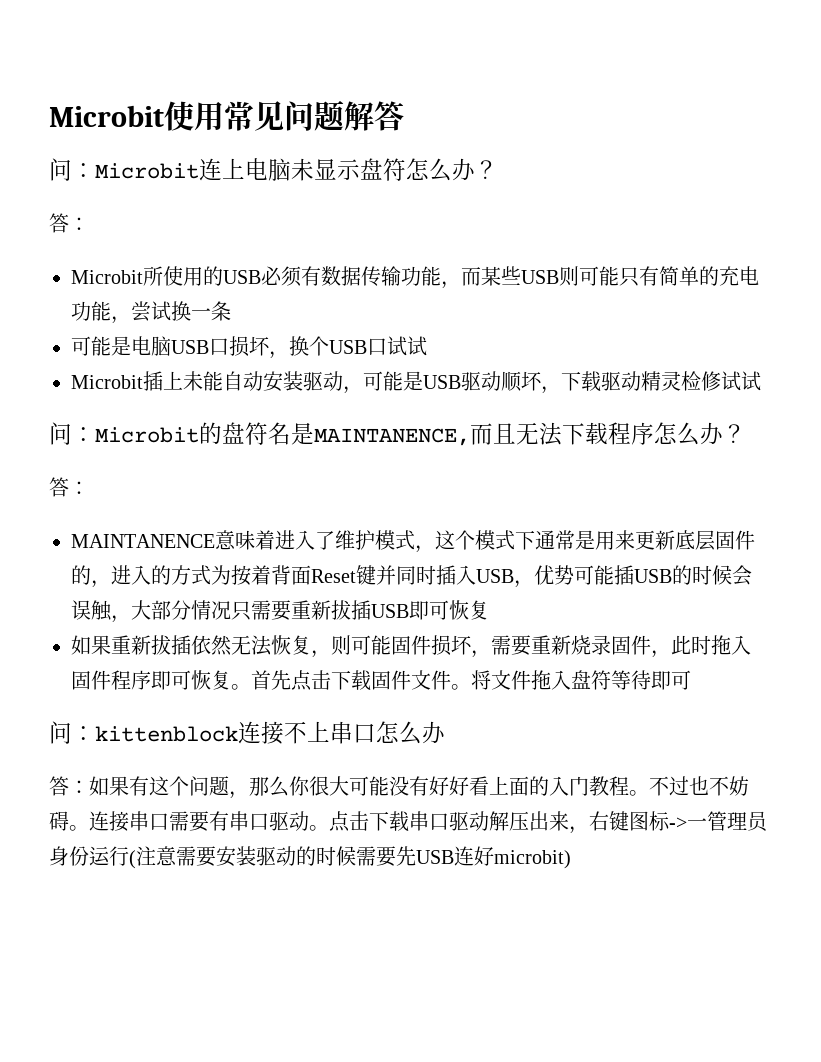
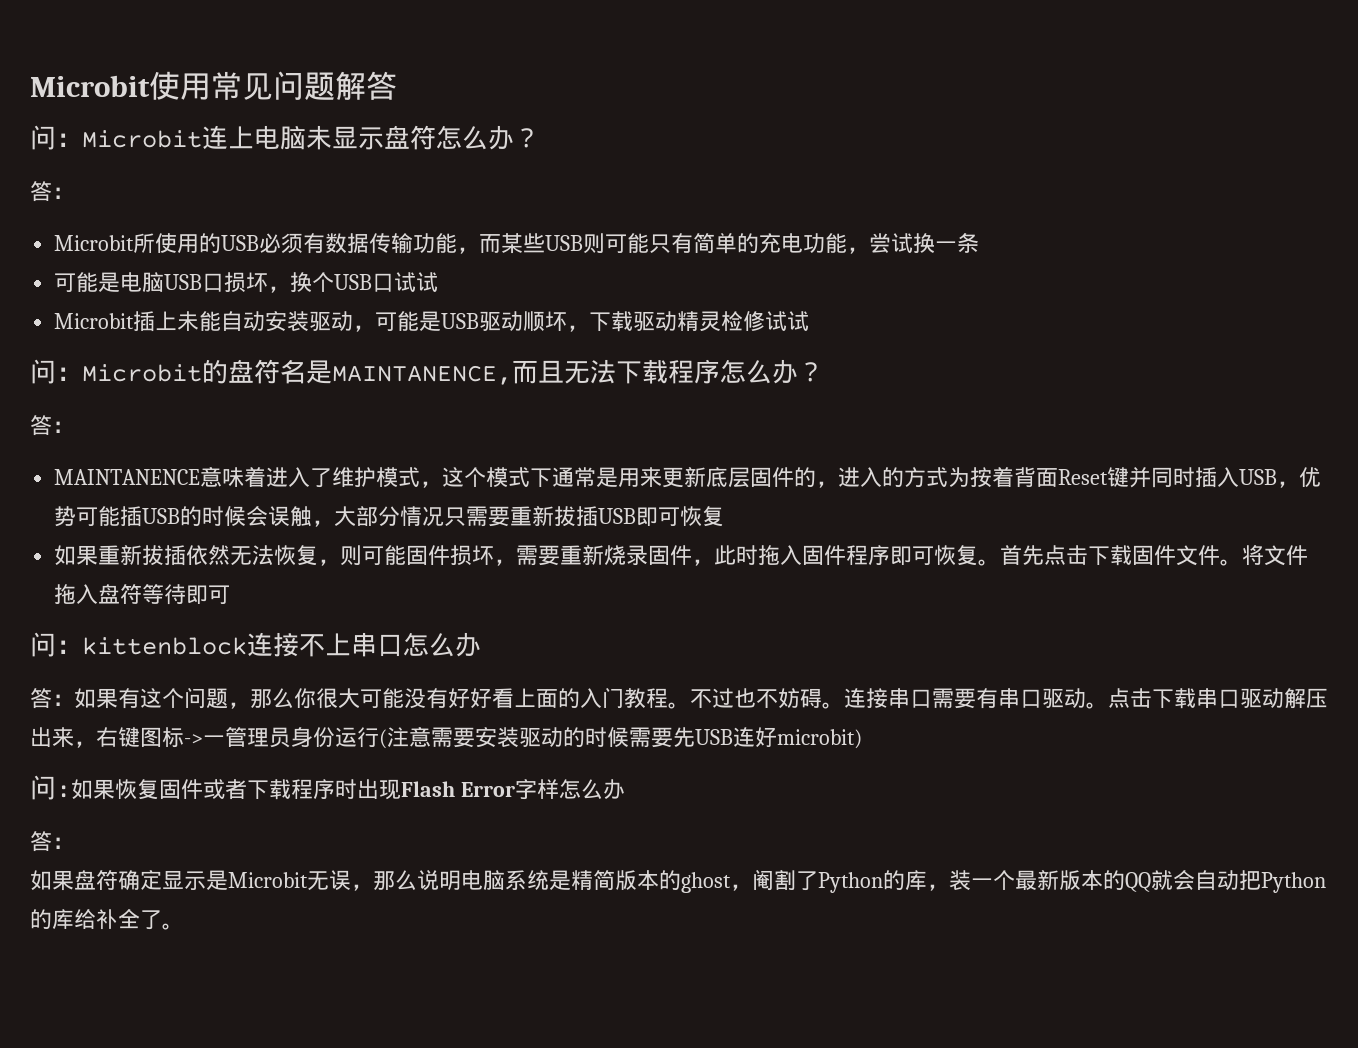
+ 问:如果恢复固件或者下载程序时出现Flash Error字样怎么办
+ 答：
+ 如果盘符确定显示是Microbit无误，那么说明电脑系统是精简版本的ghost，阉割了Python的库，装一个最新版本的QQ就会自动把Python的库给补全了。

